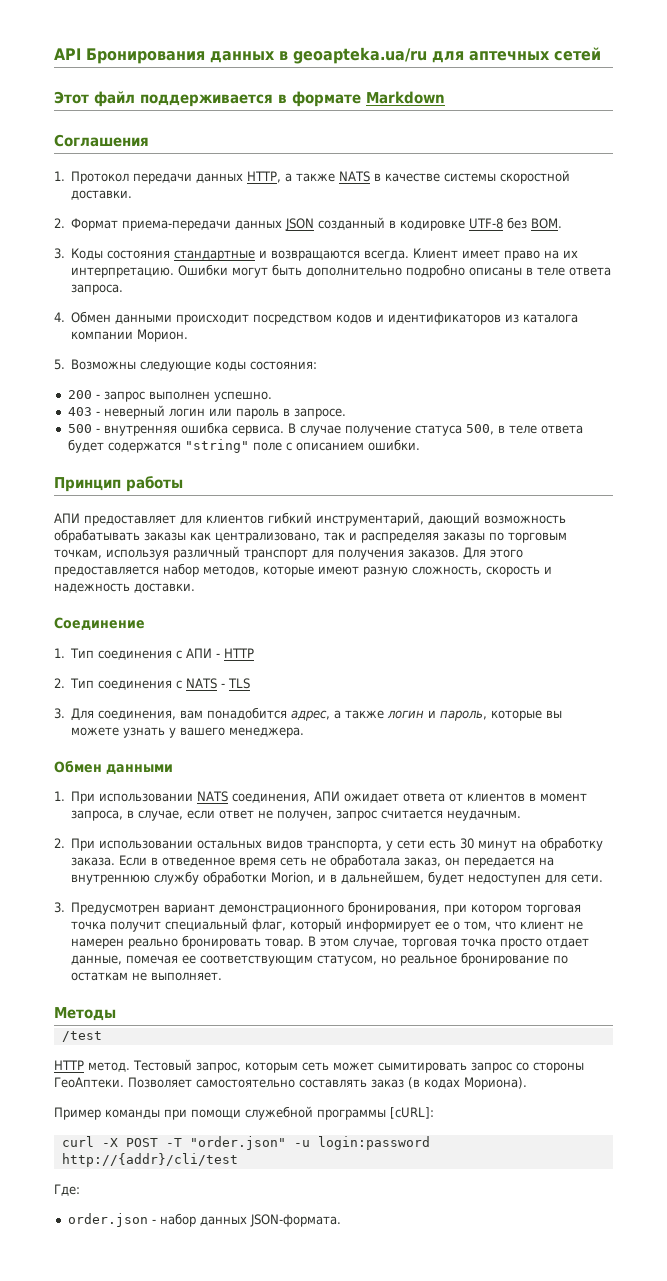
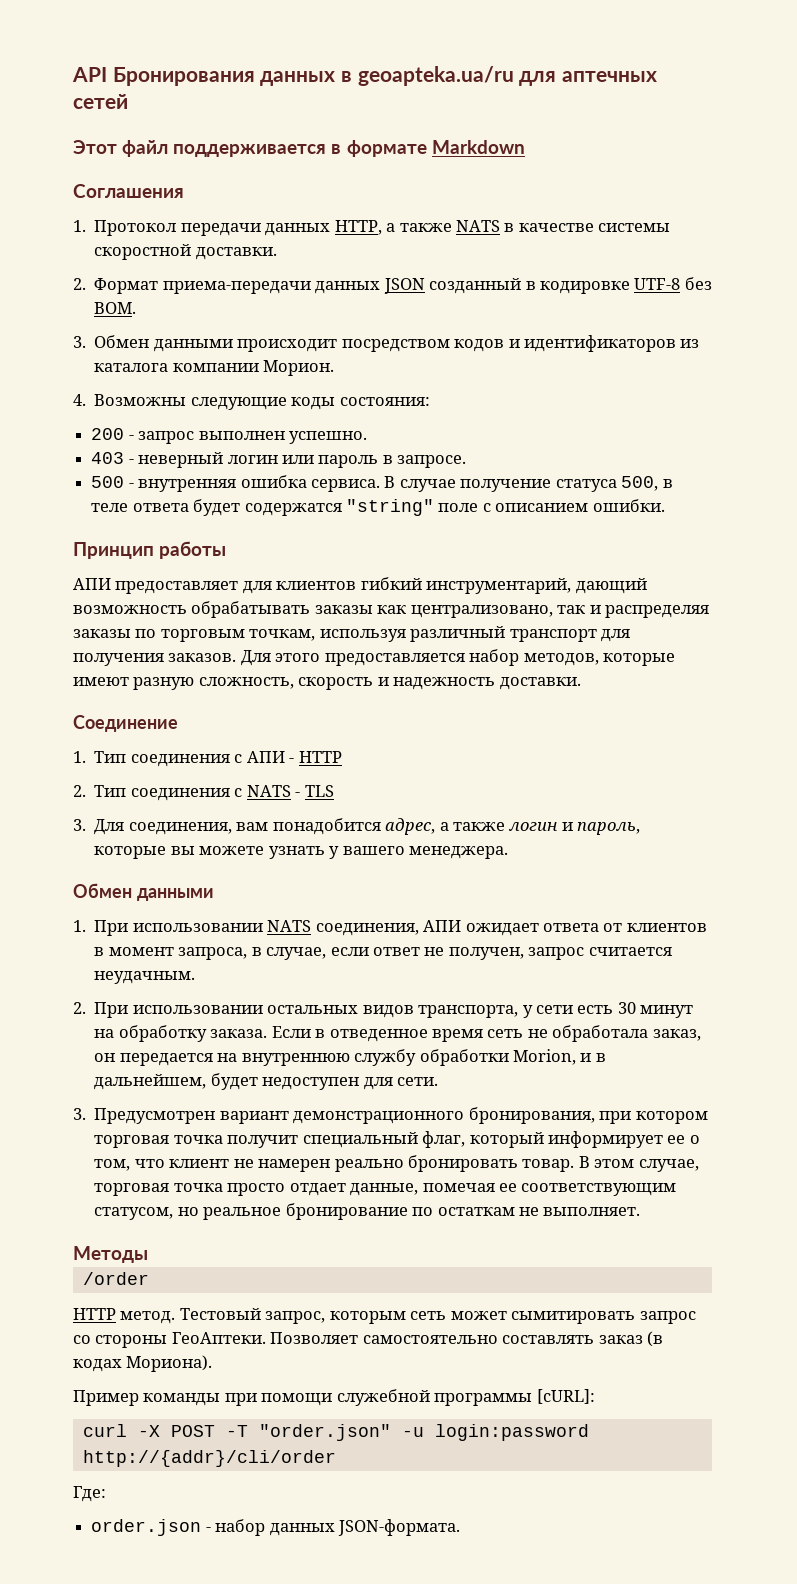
- 3. Коды состояния стандартные и возвращаются всегда. Клиент имеет право на их интерпретацию. Ошибки могут быть дополнительно подробно описаны в теле ответа запроса.
- 4. Обмен данными происходит посредством кодов и идентификаторов из каталога компании Морион.
+ 3. Обмен данными происходит посредством кодов и идентификаторов из каталога компании Морион.
- 5. Возможны следующие коды состояния:
+ 4. Возможны следующие коды состояния:
- /test
+ /order
- curl -X POST -T "order.json" -u login:password http://{addr}/cli/test
+ curl -X POST -T "order.json" -u login:password http://{addr}/cli/order

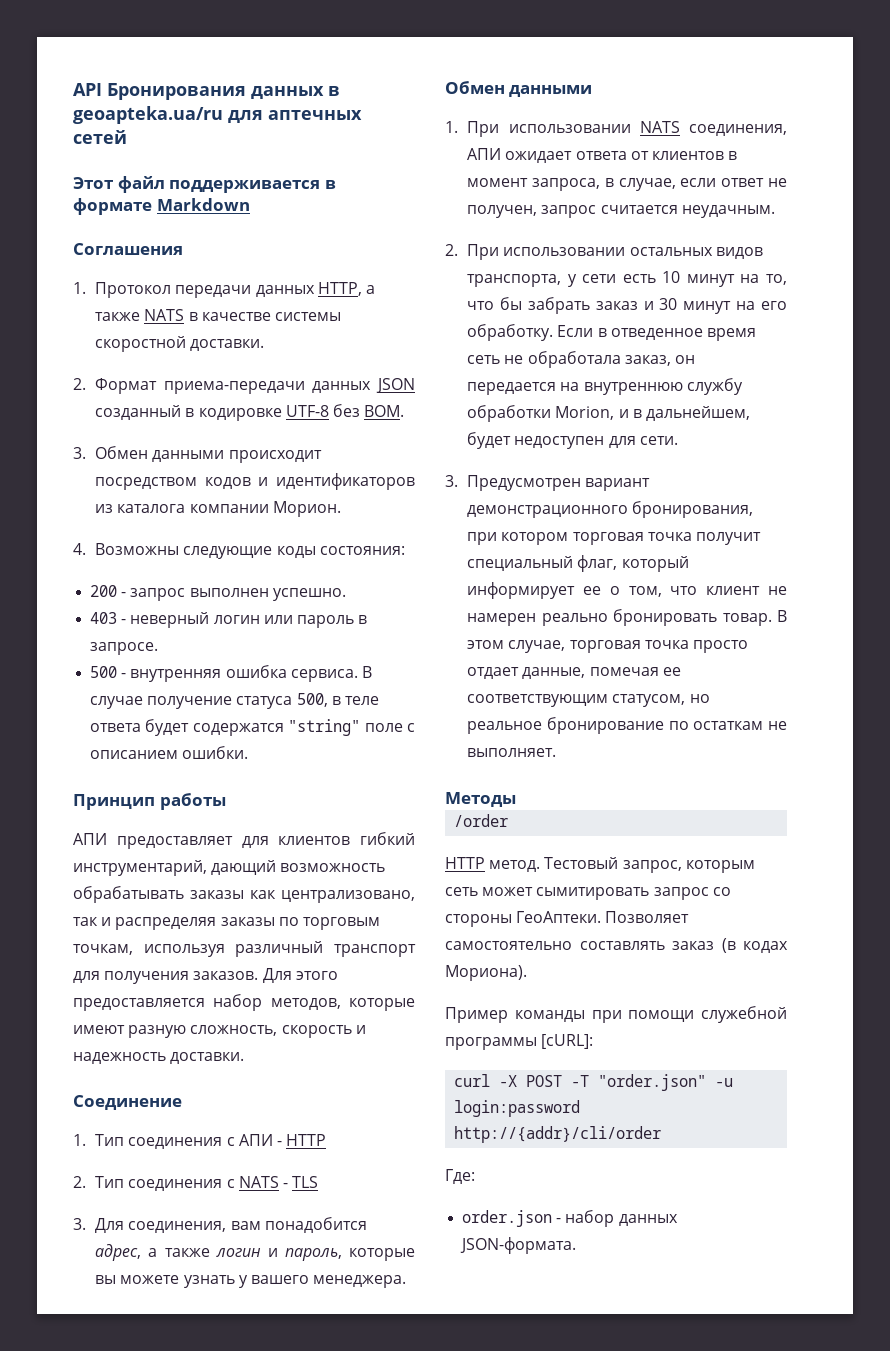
- 2. При использовании остальных видов транспорта, у сети есть 30 минут на обработку заказа.
+ 2. При использовании остальных видов транспорта, у сети есть 10 минут на то, что бы забрать заказ и 30 минут на его обработку.

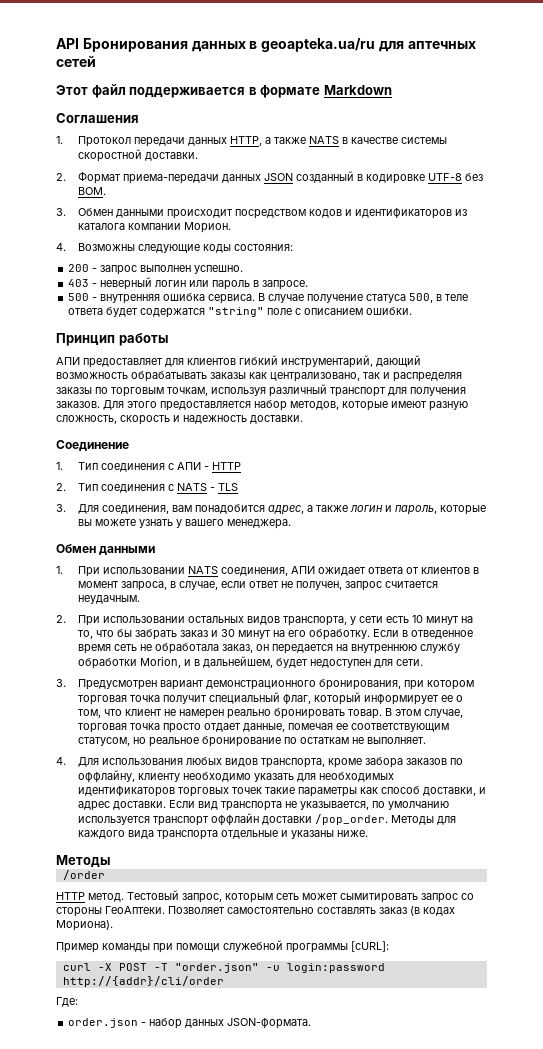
+ 4. Для использования любых видов транспорта, кроме забора заказов по оффлайну, клиенту необходимо указать для необходимых идентификаторов торговых точек такие параметры как способ доставки, и адрес доставки. Если вид транспорта не указывается, по умолчанию используется транспорт оффлайн доставки /pop_order. Методы для каждого вида транспорта отдельные и указаны ниже.

